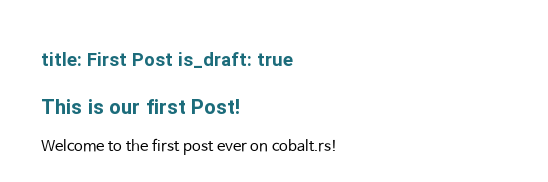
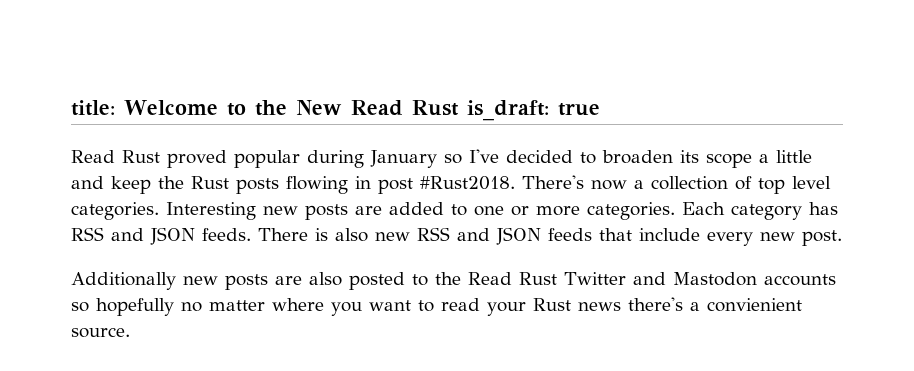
- title: First Post is_draft: true
- This is our first Post!
- Welcome to the first post ever on cobalt.rs!
+ title: Welcome to the New Read Rust is_draft: true
+ Read Rust proved popular during January so I've decided to broaden its scope a little and keep the Rust posts flowing in post #Rust2018. There's now a collection of top level categories. Interesting new posts are added to one or more categories. Each category has RSS and JSON feeds. There is also new RSS and JSON feeds that include every new post.
+ Additionally new posts are also posted to the Read Rust Twitter and Mastodon accounts so hopefully no matter where you want to read your Rust news there's a convienient source.

